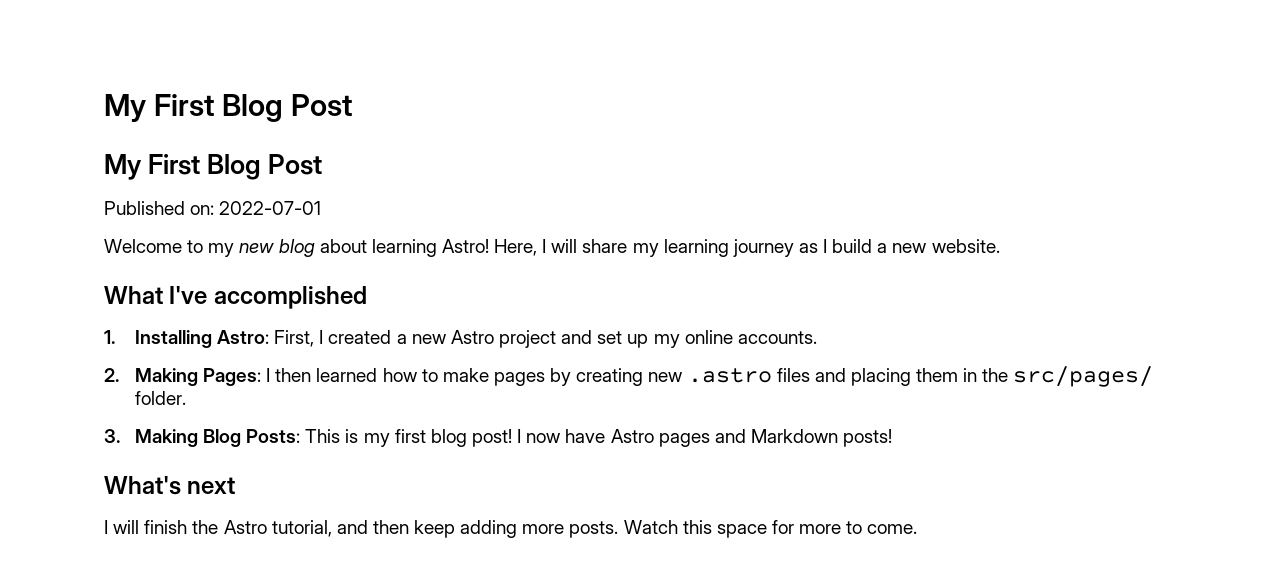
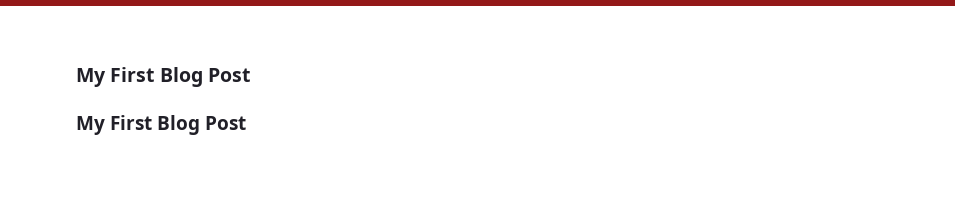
- Published on: 2022-07-01
- Welcome to my new blog about learning Astro! Here, I will share my learning journey as I build a new website.
- What I've accomplished
- 1. Installing Astro: First, I created a new Astro project and set up my online accounts.
- 2. Making Pages: I then learned how to make pages by creating new .astro files and placing them in the src/pages/ folder.
- 3. Making Blog Posts: This is my first blog post! I now have Astro pages and Markdown posts!
- What's next
- I will finish the Astro tutorial, and then keep adding more posts. Watch this space for more to come.

